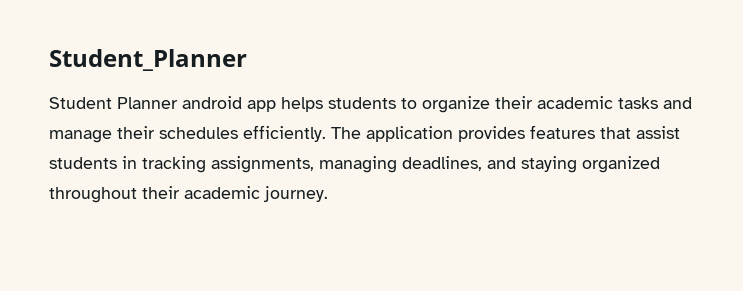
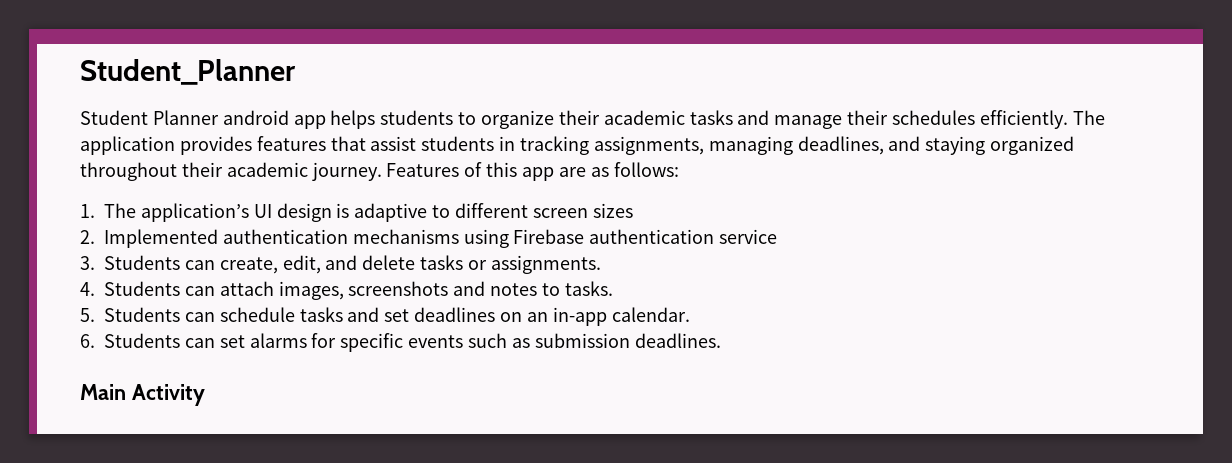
+ Features of this app are as follows:
+ 1. The application’s UI design is adaptive to different screen sizes
+ 2. Implemented authentication mechanisms using Firebase authentication service
+ 3. Students can create, edit, and delete tasks or assignments.
+ 4. Students can attach images, screenshots and notes to tasks.
+ 5. Students can schedule tasks and set deadlines on an in-app calendar.
+ 6. Students can set alarms for specific events such as submission deadlines.
+ Main Activity

